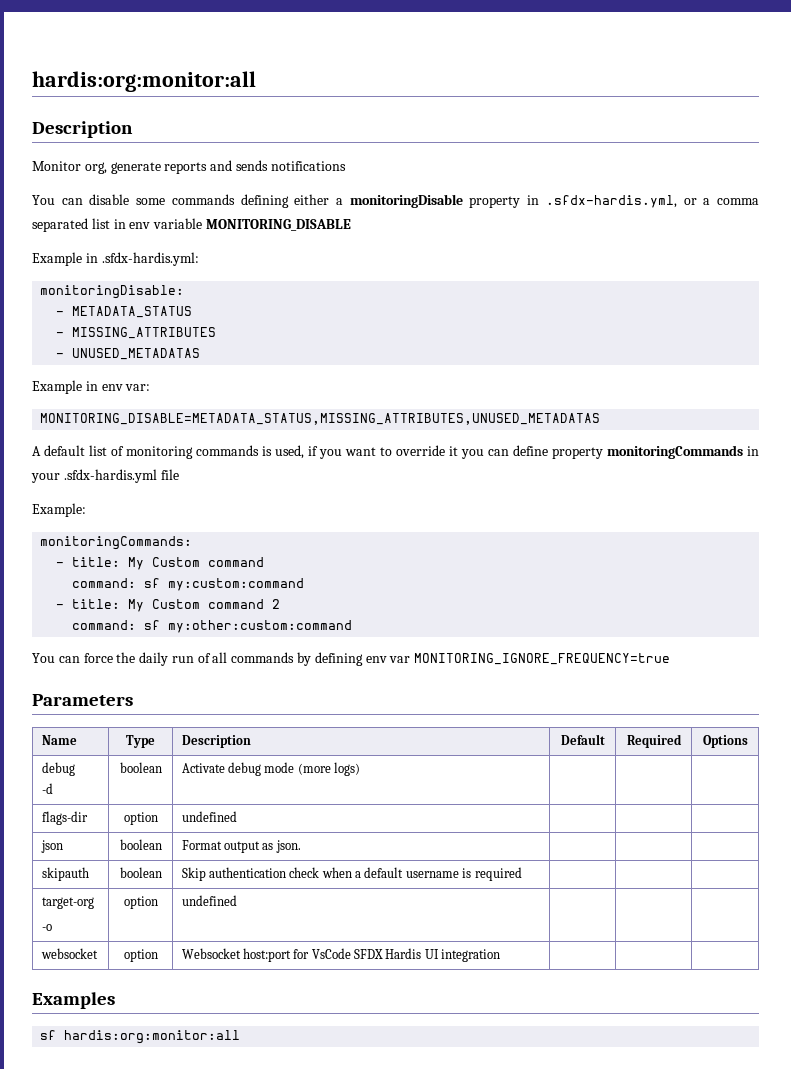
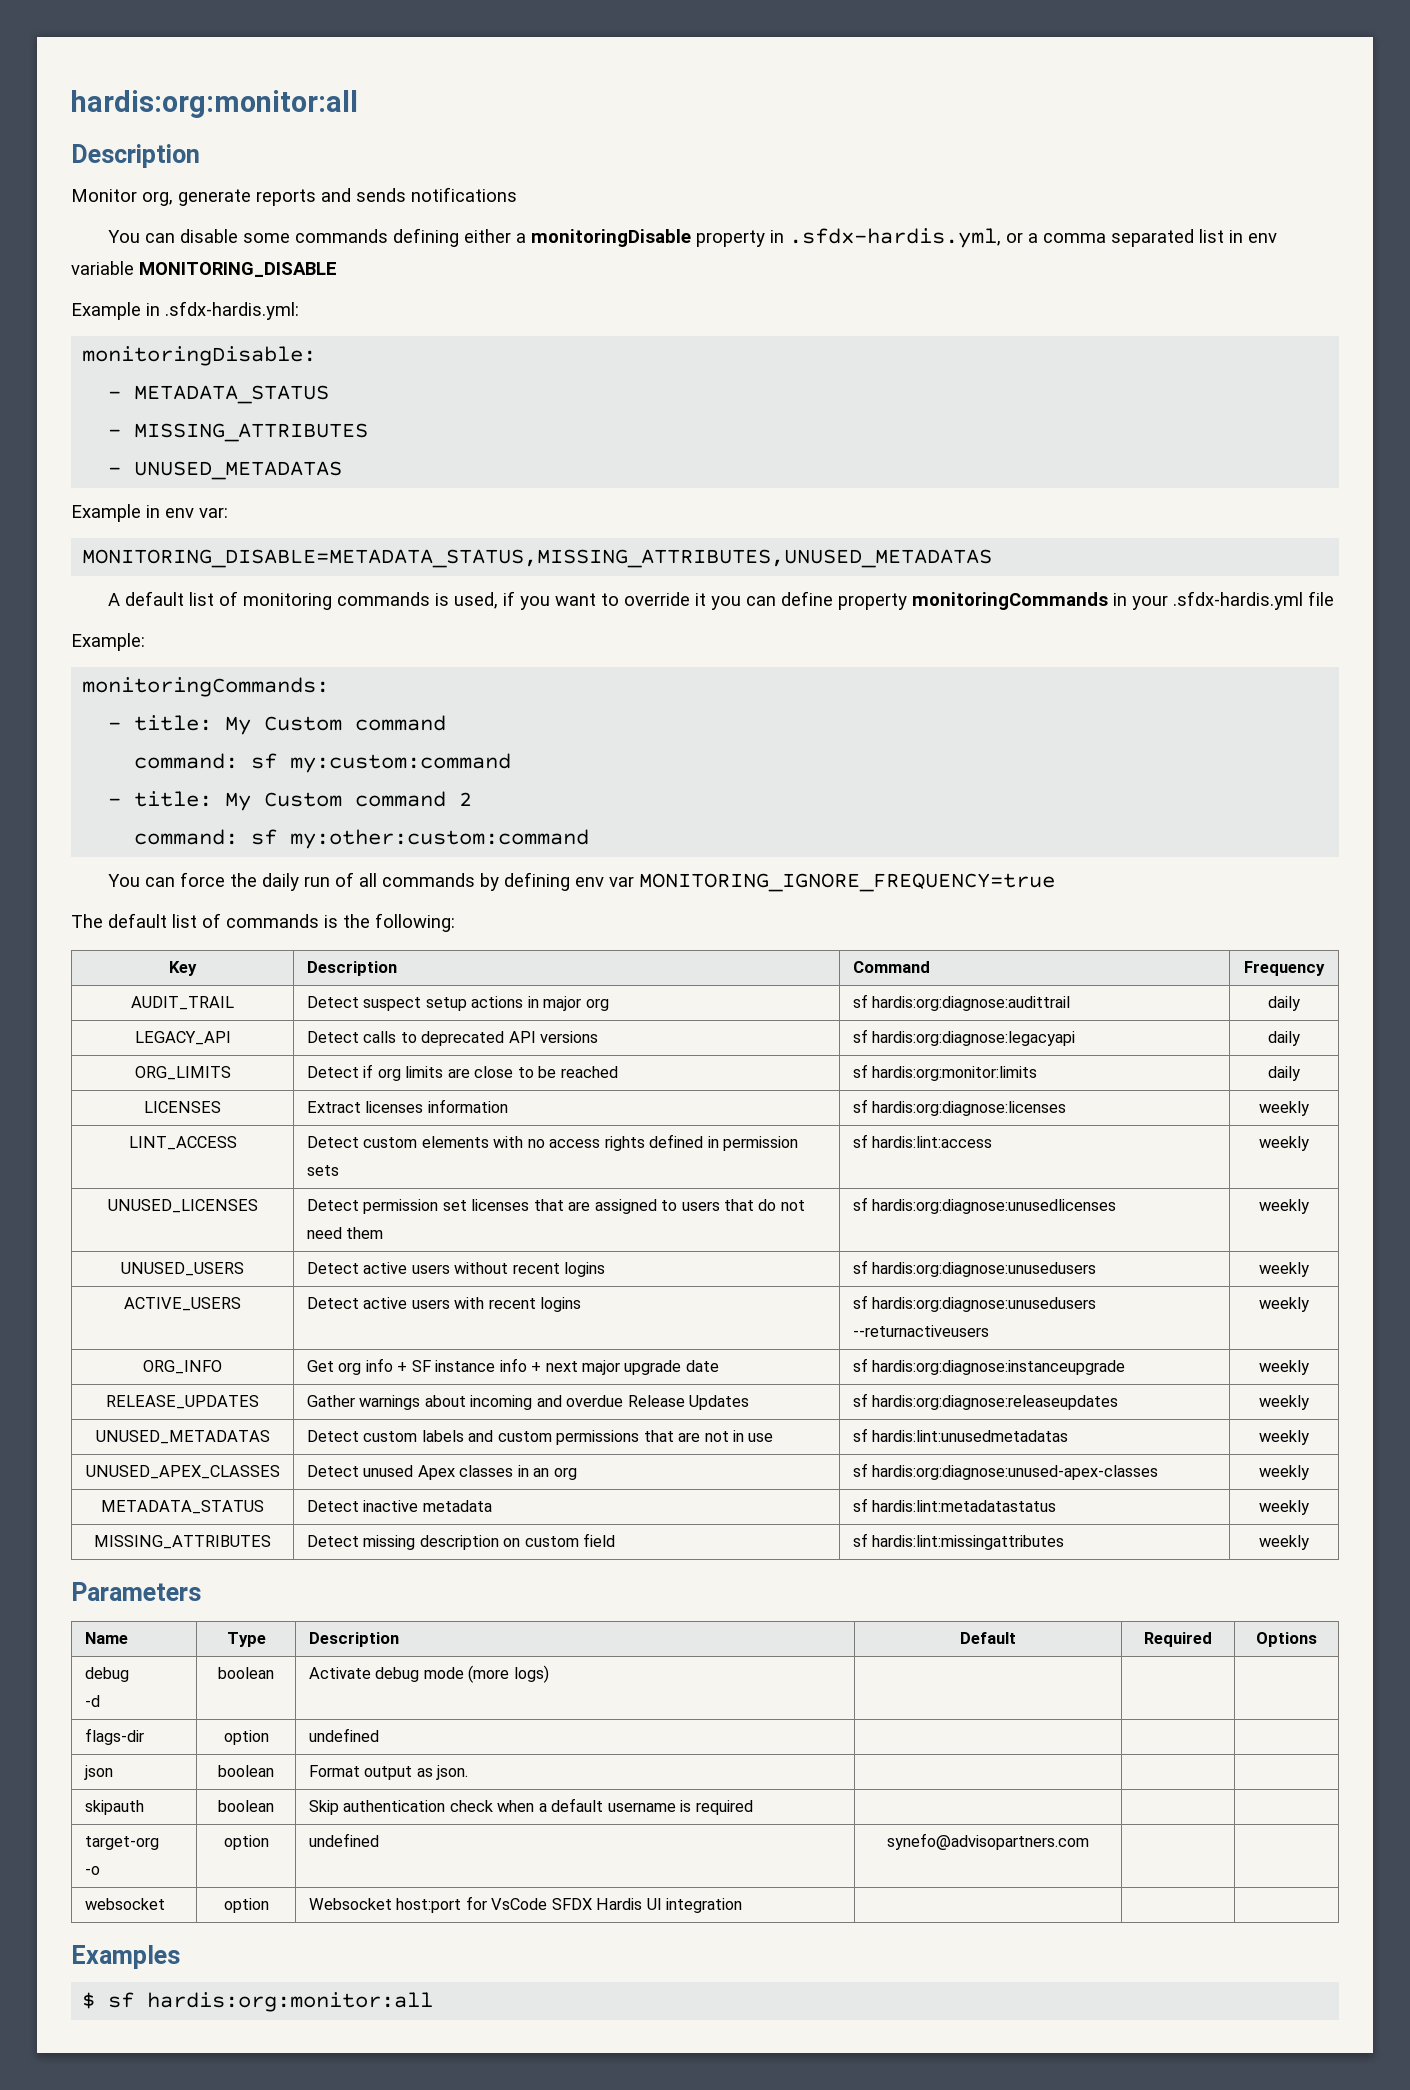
+ The default list of commands is the following:
+ Key | Description | Command | Frequency
+ AUDIT_TRAIL | Detect suspect setup actions in major org | sf hardis:org:diagnose:audittrail | daily
+ LEGACY_API | Detect calls to deprecated API versions | sf hardis:org:diagnose:legacyapi | daily
+ ORG_LIMITS | Detect if org limits are close to be reached | sf hardis:org:monitor:limits | daily
+ LICENSES | Extract licenses information | sf hardis:org:diagnose:licenses | weekly
+ LINT_ACCESS | Detect custom elements with no access rights defined in permission sets | sf hardis:lint:access | weekly
+ UNUSED_LICENSES | Detect permission set licenses that are assigned to users that do not need them | sf hardis:org:diagnose:unusedlicenses | weekly
+ UNUSED_USERS | Detect active users without recent logins | sf hardis:org:diagnose:unusedusers | weekly
+ ACTIVE_USERS | Detect active users with recent logins | sf hardis:org:diagnose:unusedusers --returnactiveusers | weekly
+ ORG_INFO | Get org info + SF instance info + next major upgrade date | sf hardis:org:diagnose:instanceupgrade | weekly
+ RELEASE_UPDATES | Gather warnings about incoming and overdue Release Updates | sf hardis:org:diagnose:releaseupdates | weekly
+ UNUSED_METADATAS | Detect custom labels and custom permissions that are not in use | sf hardis:lint:unusedmetadatas | weekly
+ UNUSED_APEX_CLASSES | Detect unused Apex classes in an org | sf hardis:org:diagnose:unused-apex-classes | weekly
+ METADATA_STATUS | Detect inactive metadata | sf hardis:lint:metadatastatus | weekly
+ MISSING_ATTRIBUTES | Detect missing description on custom field | sf hardis:lint:missingattributes | weekly
  target-org
- -o | option | undefined | | |
+ -o | option | undefined | synefo@advisopartners.com | |
- sf hardis:org:monitor:all
+ $ sf hardis:org:monitor:all

